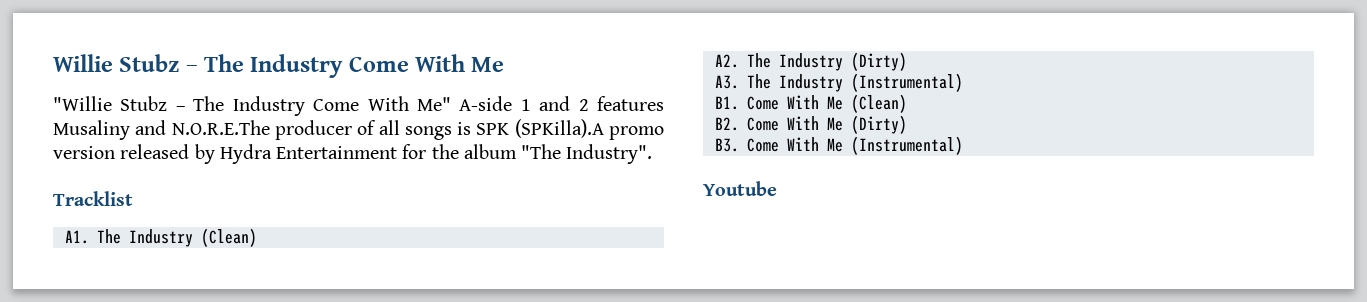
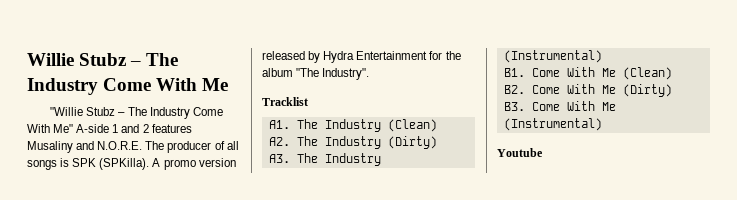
- "Willie Stubz – The Industry Come With Me" A-side 1 and 2 features Musaliny and N.O.R.E.The producer of all songs is SPK (SPKilla).A promo version released by Hydra Entertainment for the album "The Industry".
+ "Willie Stubz – The Industry Come With Me" A-side 1 and 2 features Musaliny and N.O.R.E. The producer of all songs is SPK (SPKilla). A promo version released by Hydra Entertainment for the album "The Industry".

